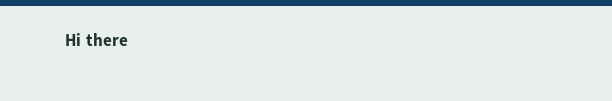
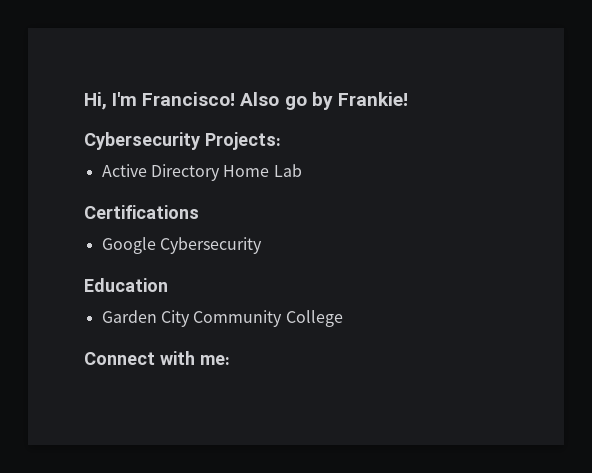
- Hi there
+ Hi, I'm Francisco! Also go by Frankie!
+ Cybersecurity Projects:
+ Active Directory Home Lab
+ Certifications
+ Google Cybersecurity
+ Education
+ Garden City Community College
+ Connect with me:

